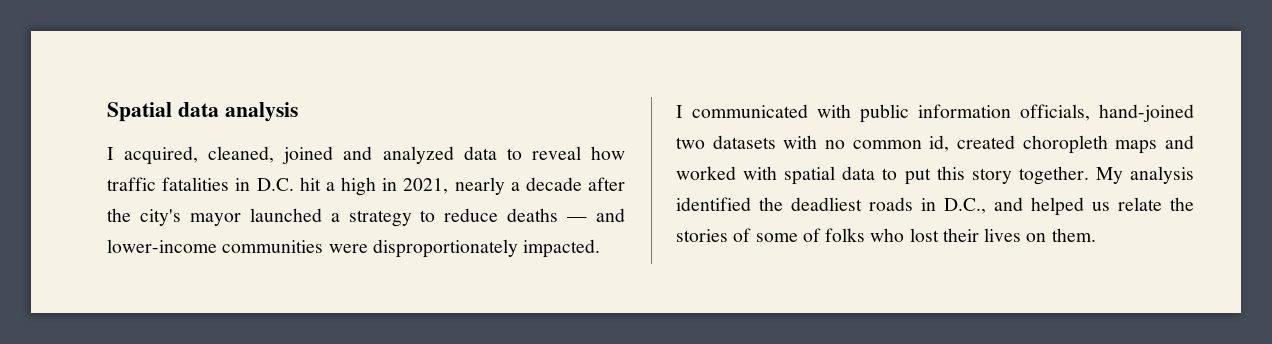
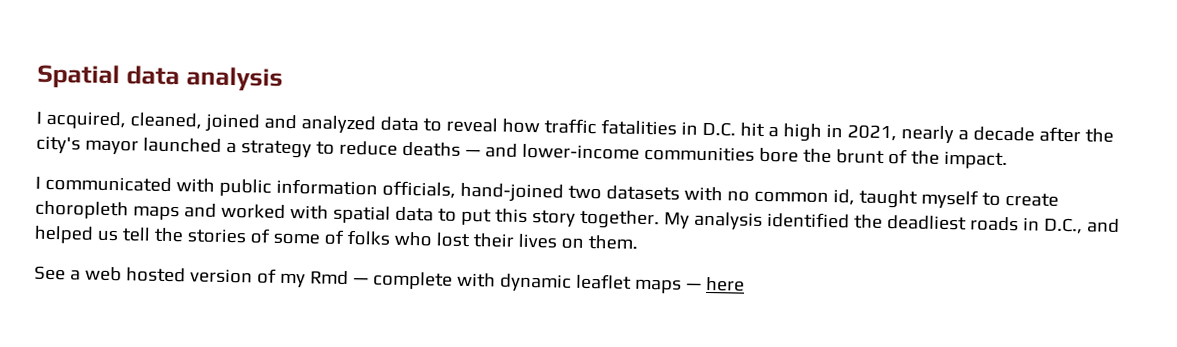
- I acquired, cleaned, joined and analyzed data to reveal how traffic fatalities in D.C. hit a high in 2021, nearly a decade after the city's mayor launched a strategy to reduce deaths — and lower-income communities were disproportionately impacted.
+ I acquired, cleaned, joined and analyzed data to reveal how traffic fatalities in D.C. hit a high in 2021, nearly a decade after the city's mayor launched a strategy to reduce deaths — and lower-income communities bore the brunt of the impact.
- I communicated with public information officials, hand-joined two datasets with no common id, created choropleth maps and worked with spatial data to put this story together.
+ I communicated with public information officials, hand-joined two datasets with no common id, taught myself to create choropleth maps and worked with spatial data to put this story together.
- My analysis identified the deadliest roads in D.C., and helped us relate the stories of some of folks who lost their lives on them.
+ My analysis identified the deadliest roads in D.C., and helped us tell the stories of some of folks who lost their lives on them.
+ See a web hosted version of my Rmd — complete with dynamic leaflet maps — here

